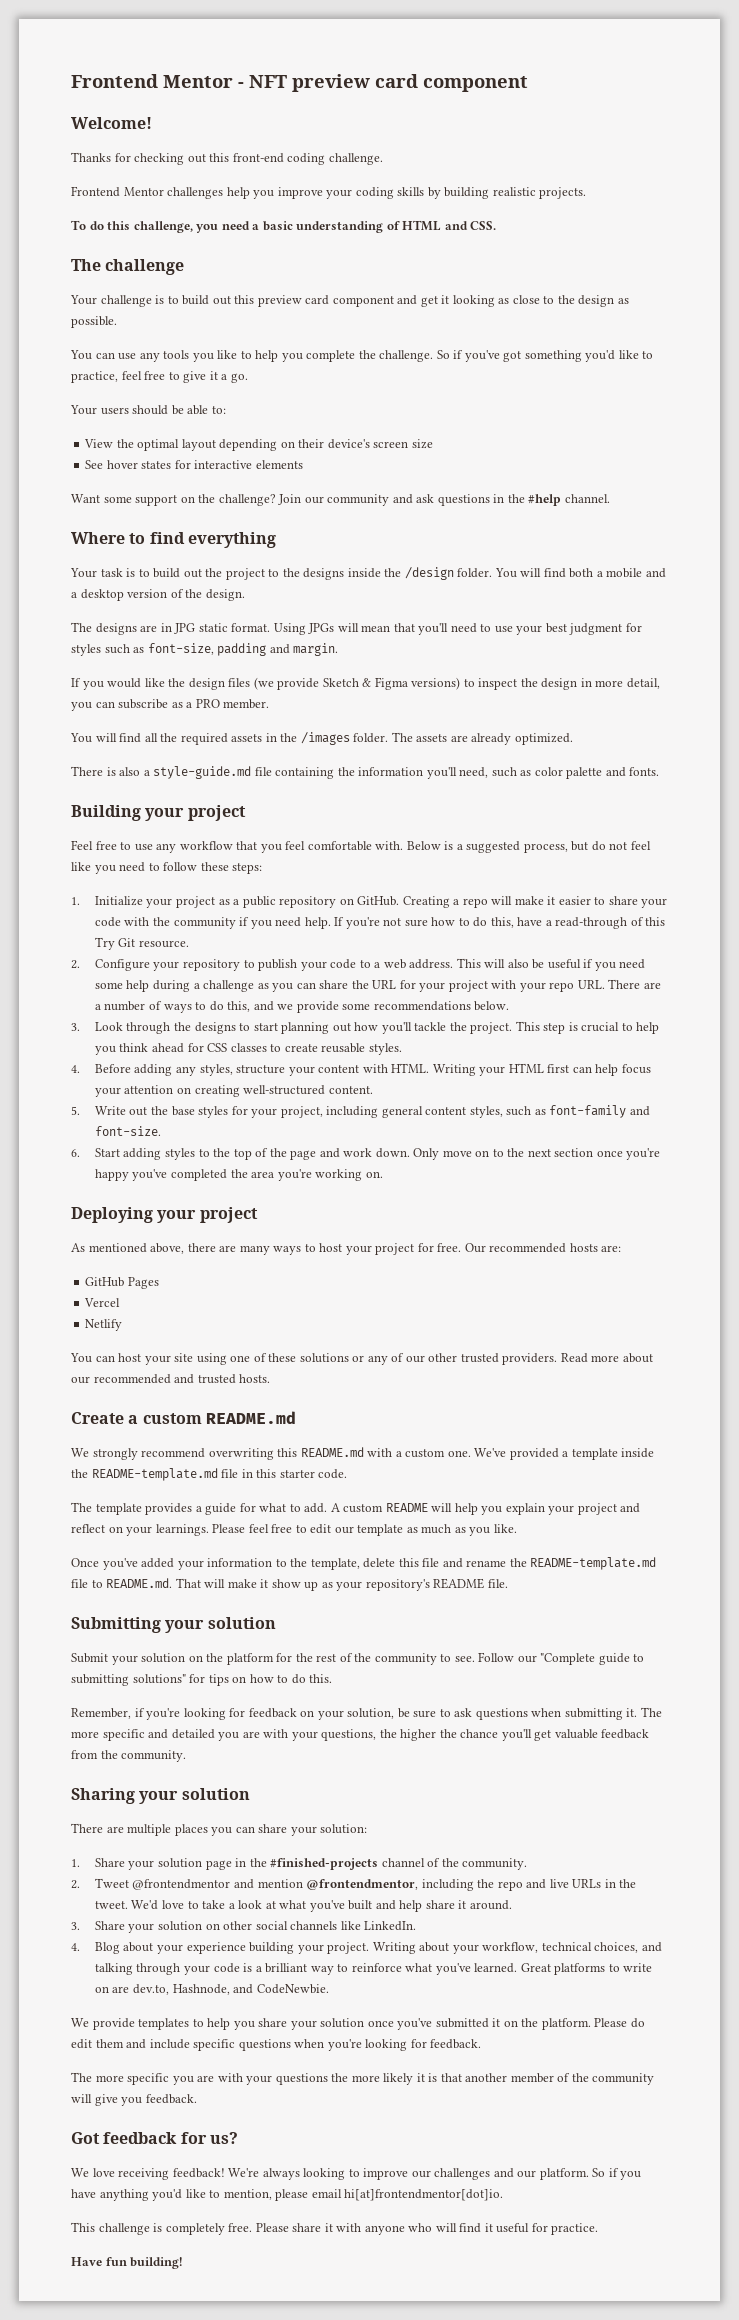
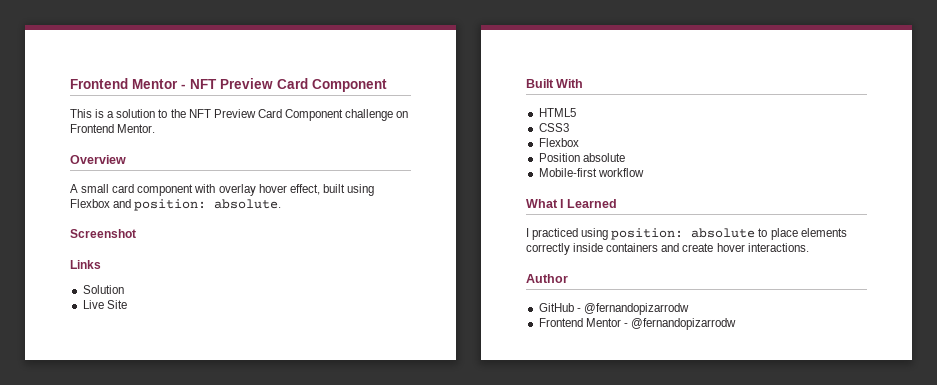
- Frontend Mentor - NFT preview card component
- Welcome!
- Thanks for checking out this front-end coding challenge.
- Frontend Mentor challenges help you improve your coding skills by building realistic projects.
- To do this challenge, you need a basic understanding of HTML and CSS.
- The challenge
- Your challenge is to build out this preview card component and get it looking as close to the design as possible.
- You can use any tools you like to help you complete the challenge. So if you've got something you'd like to practice, feel free to give it a go.
- Your users should be able to:
- View the optimal layout depending on their device's screen size
- See hover states for interactive elements
- Want some support on the challenge? Join our community and ask questions in the #help channel.
- Where to find everything
- Your task is to build out the project to the designs inside the /design folder. You will find both a mobile and a desktop version of the design.
- The designs are in JPG static format. Using JPGs will mean that you'll need to use your best judgment for styles such as font-size, padding and margin.
- If you would like the design files (we provide Sketch & Figma versions) to inspect the design in more detail, you can subscribe as a PRO member.
- You will find all the required assets in the /images folder. The assets are already optimized.
- There is also a style-guide.md file containing the information you'll need, such as color palette and fonts.
- Building your project
- Feel free to use any workflow that you feel comfortable with. Below is a suggested process, but do not feel like you need to follow these steps:
- 1. Initialize your project as a public repository on GitHub. Creating a repo will make it easier to share your code with the community if you need help. If you're not sure how to do this, have a read-through of this Try Git resource.
- 2. Configure your repository to publish your code to a web address. This will also be useful if you need some help during a challenge as you can share the URL for your project with your repo URL. There are a number of ways to do this, and we provide some recommendations below.
- 3. Look through the designs to start planning out how you'll tackle the project. This step is crucial to help you think ahead for CSS classes to create reusable styles.
- 4. Before adding any styles, structure your content with HTML. Writing your HTML first can help focus your attention on creating well-structured content.
- 5. Write out the base styles for your project, including general content styles, such as font-family and font-size.
- 6. Start adding styles to the top of the page and work down. Only move on to the next section once you're happy you've completed the area you're working on.
- Deploying your project
- As mentioned above, there are many ways to host your project for free. Our recommended hosts are:
- GitHub Pages
- Vercel
- Netlify
- You can host your site using one of these solutions or any of our other trusted providers. Read more about our recommended and trusted hosts.
- Create a custom README.md
- We strongly recommend overwriting this README.md with a custom one. We've provided a template inside the README-template.md file in this starter code.
- The template provides a guide for what to add. A custom README will help you explain your project and reflect on your learnings. Please feel free to edit our template as much as you like.
- Once you've added your information to the template, delete this file and rename the README-template.md file to README.md. That will make it show up as your repository's README file.
- Submitting your solution
- Submit your solution on the platform for the rest of the community to see. Follow our "Complete guide to submitting solutions" for tips on how to do this.
- Remember, if you're looking for feedback on your solution, be sure to ask questions when submitting it. The more specific and detailed you are with your questions, the higher the chance you'll get valuable feedback from the community.
- Sharing your solution
- There are multiple places you can share your solution:
- 1. Share your solution page in the #finished-projects channel of the community.
- 2. Tweet @frontendmentor and mention @frontendmentor, including the repo and live URLs in the tweet. We'd love to take a look at what you've built and help share it around.
- 3. Share your solution on other social channels like LinkedIn.
- 4. Blog about your experience building your project. Writing about your workflow, technical choices, and talking through your code is a brilliant way to reinforce what you've learned. Great platforms to write on are dev.to, Hashnode, and CodeNewbie.
- We provide templates to help you share your solution once you've submitted it on the platform. Please do edit them and include specific questions when you're looking for feedback.
- The more specific you are with your questions the more likely it is that another member of the community will give you feedback.
- Got feedback for us?
- We love receiving feedback! We're always looking to improve our challenges and our platform. So if you have anything you'd like to mention, please email hi[at]frontendmentor[dot]io.
- This challenge is completely free. Please share it with anyone who will find it useful for practice.
- Have fun building!
+ Frontend Mentor - NFT Preview Card Component
+ This is a solution to the NFT Preview Card Component challenge on Frontend Mentor.
+ Overview
+ A small card component with overlay hover effect, built using Flexbox and position: absolute.
+ Screenshot
+ Links
+ Solution
+ Live Site
+ Built With
+ HTML5
+ CSS3
+ Flexbox
+ Position absolute
+ Mobile-first workflow
+ What I Learned
+ I practiced using position: absolute to place elements correctly inside containers and create hover interactions.
+ Author
+ GitHub - @fernandopizarrodw
+ Frontend Mentor - @fernandopizarrodw

